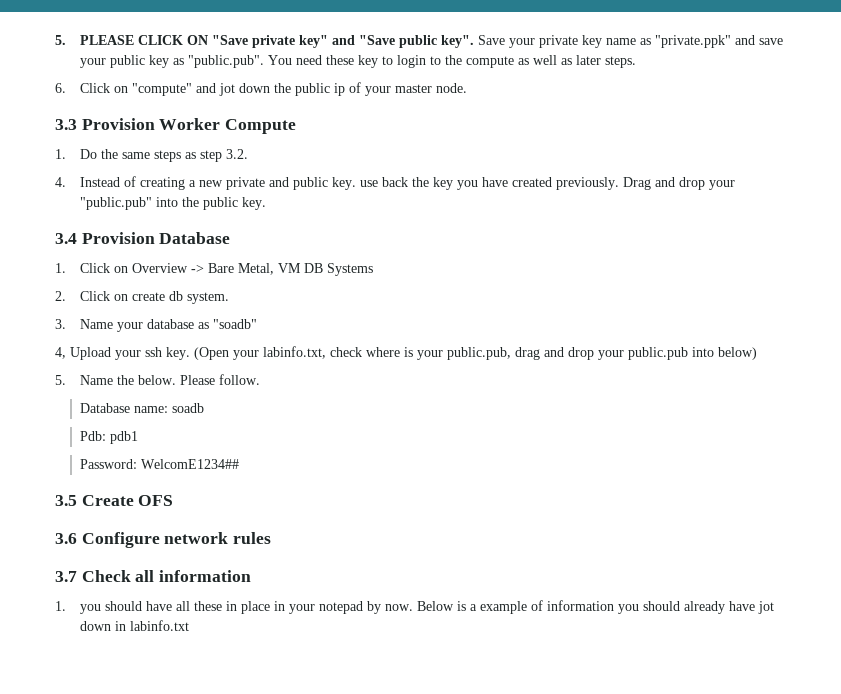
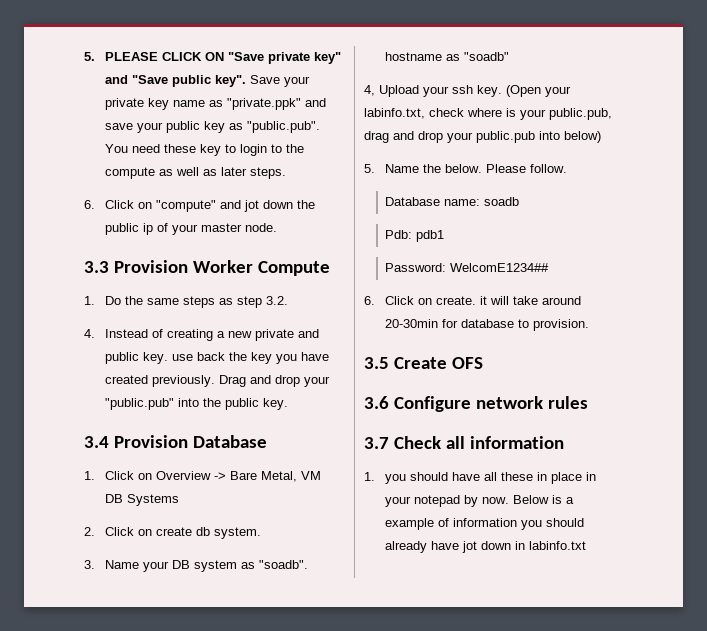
- 3. Name your database as "soadb"
+ 3. Name your DB system as "soadb". hostname as "soadb"
+ 6. Click on create. it will take around 20-30min for database to provision.

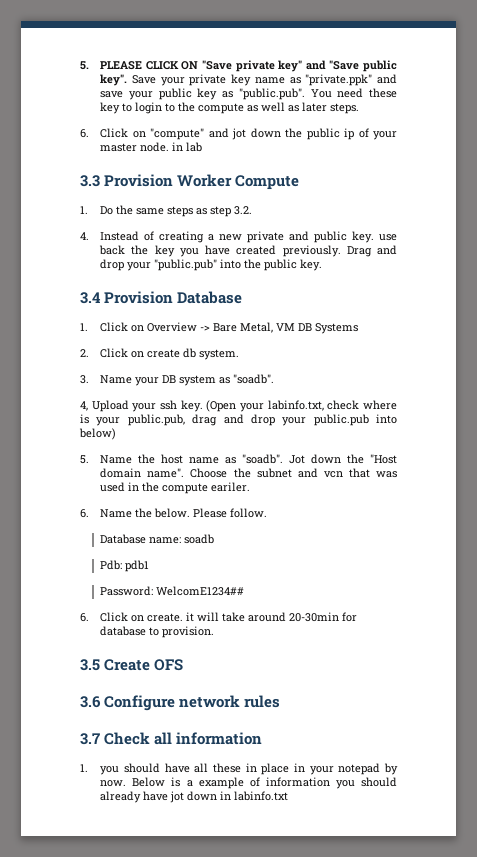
- 6. Click on "compute" and jot down the public ip of your master node.
+ 6. Click on "compute" and jot down the public ip of your master node. in lab
- 3. Name your DB system as "soadb". hostname as "soadb"
+ 3. Name your DB system as "soadb".
- 5. Name the below.
+ 5. Name the host name as "soadb". Jot down the "Host domain name". Choose the subnet and vcn that was used in the compute eariler.
+ 6. Name the below.

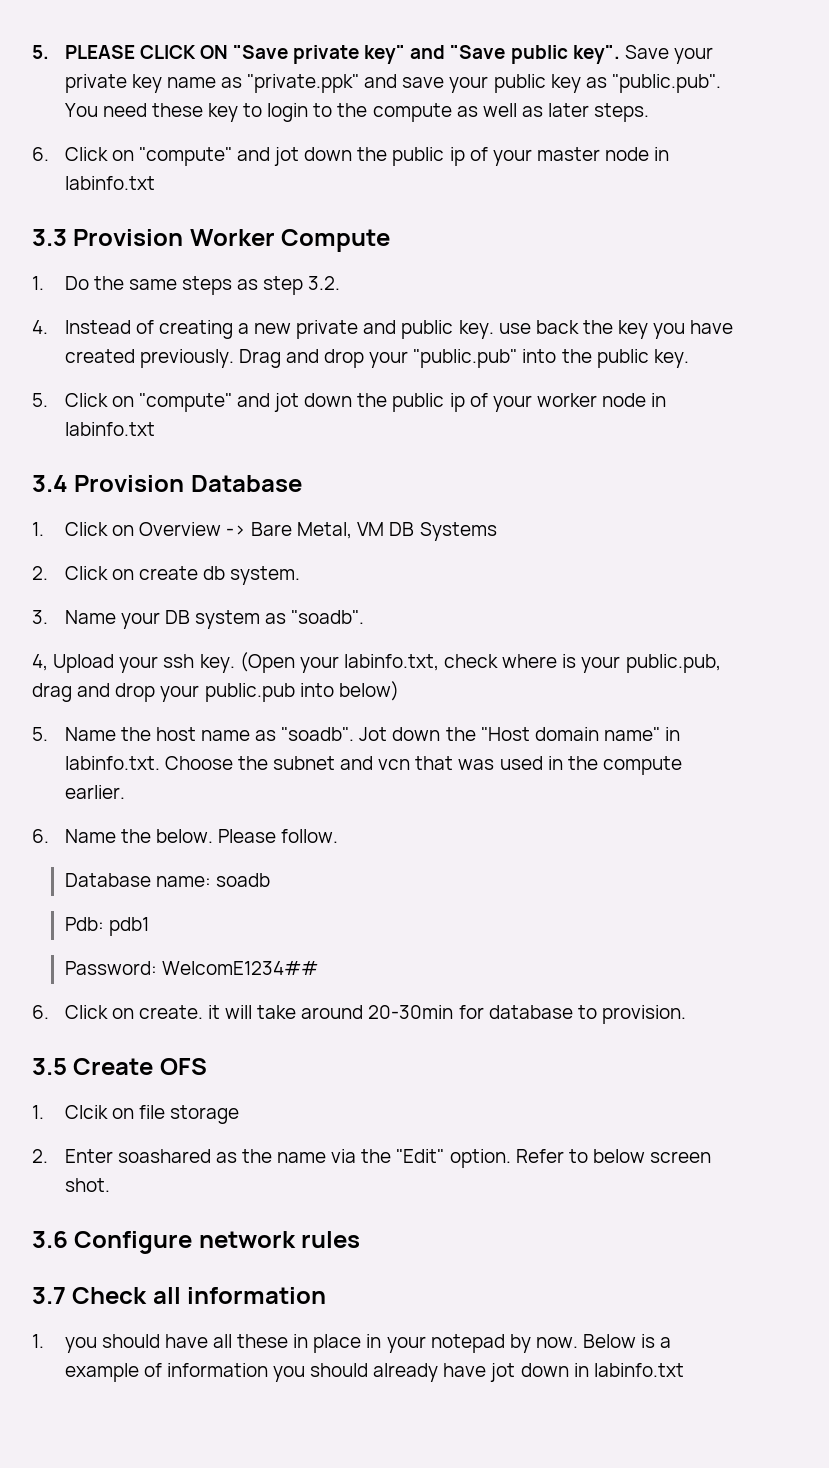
- 6. Click on "compute" and jot down the public ip of your master node. in lab
+ 6. Click on "compute" and jot down the public ip of your master node in labinfo.txt
+ 5. Click on "compute" and jot down the public ip of your worker node in labinfo.txt
- Jot down the "Host domain name". Choose the subnet and vcn that was used in the compute eariler.
+ Jot down the "Host domain name" in labinfo.txt. Choose the subnet and vcn that was used in the compute earlier.
+ 1. Clcik on file storage
+ 2. Enter soashared as the name via the "Edit" option. Refer to below screen shot.

